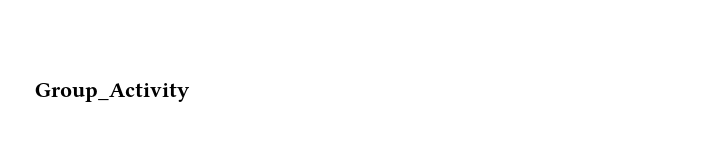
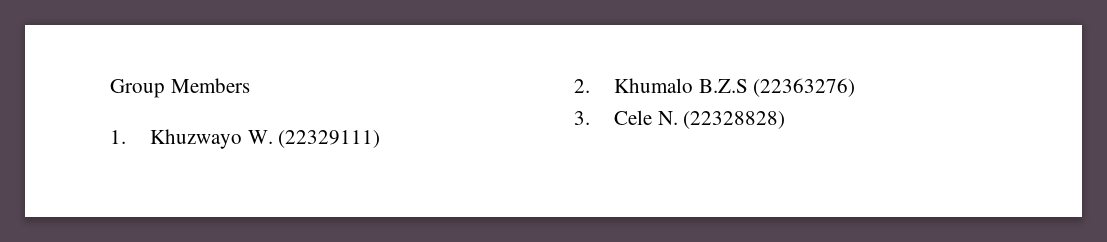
- Group_Activity
+ Group Members
+ 1. Khuzwayo W. (22329111)
+ 2. Khumalo B.Z.S (22363276)
+ 3. Cele N. (22328828)

